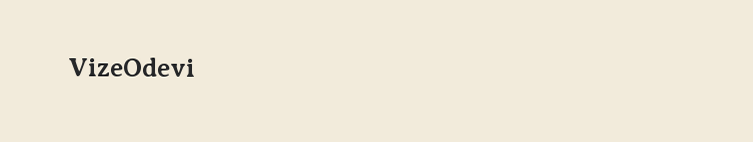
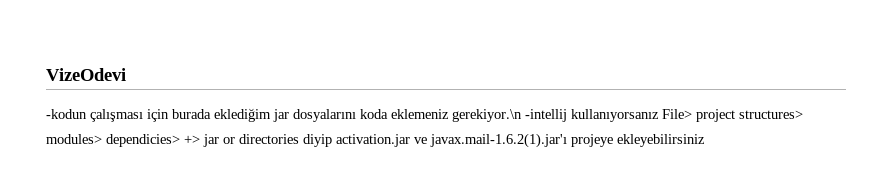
+ -kodun çalışması için burada eklediğim jar dosyalarını koda eklemeniz gerekiyor.\n -intellij kullanıyorsanız File> project structures> modules> dependicies> +> jar or directories diyip activation.jar ve javax.mail-1.6.2(1).jar'ı projeye ekleyebilirsiniz

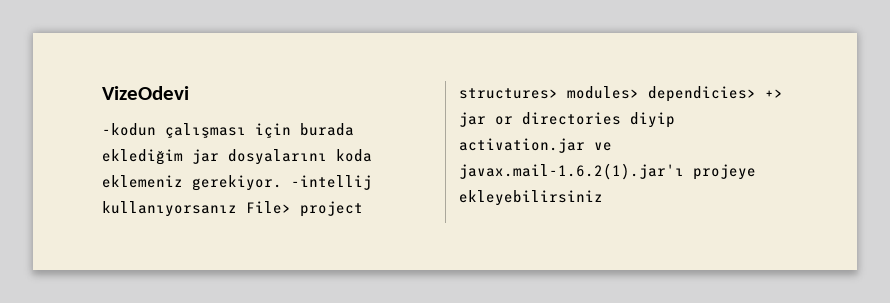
- -kodun çalışması için burada eklediğim jar dosyalarını koda eklemeniz gerekiyor.\n -intellij kullanıyorsanız File> project structures> modules> dependicies> +> jar or directories diyip activation.jar ve javax.mail-1.6.2(1).jar'ı projeye ekleyebilirsiniz
+ -kodun çalışması için burada eklediğim jar dosyalarını koda eklemeniz gerekiyor. -intellij kullanıyorsanız File> project structures> modules> dependicies> +> jar or directories diyip activation.jar ve javax.mail-1.6.2(1).jar'ı projeye ekleyebilirsiniz

